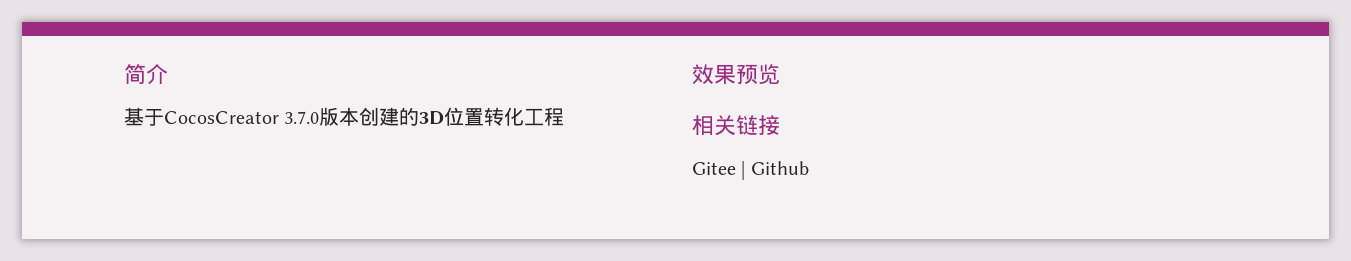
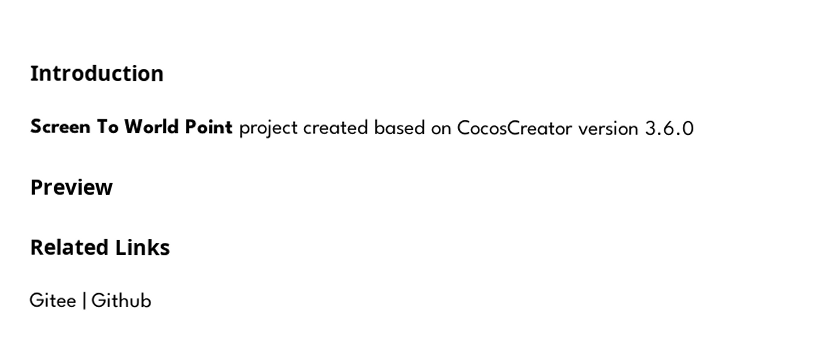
- 简介
- 基于CocosCreator 3.7.0版本创建的3D位置转化工程
- 效果预览
- 相关链接
+ Introduction
+ Screen To World Point project created based on CocosCreator version 3.6.0
+ Preview
+ Related Links

